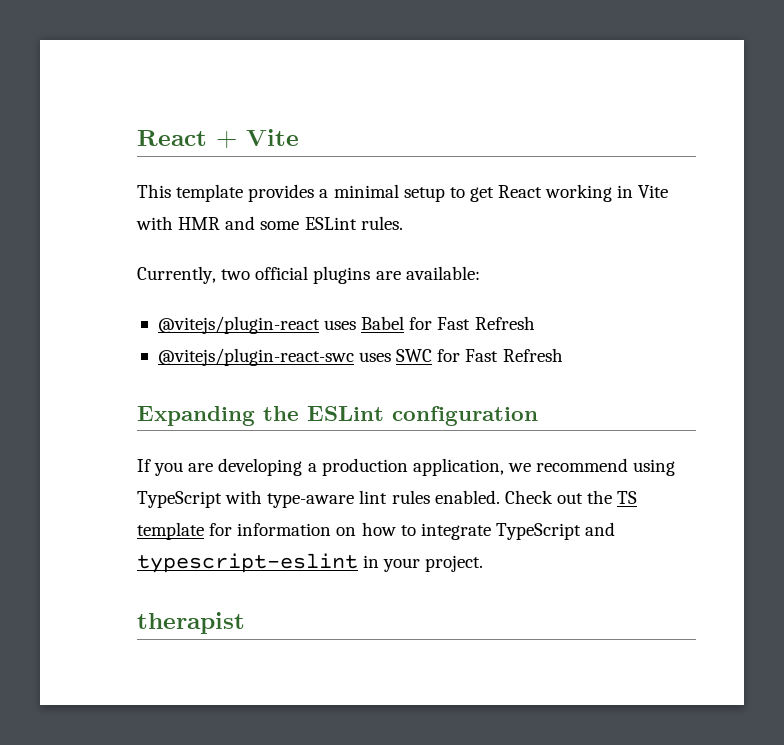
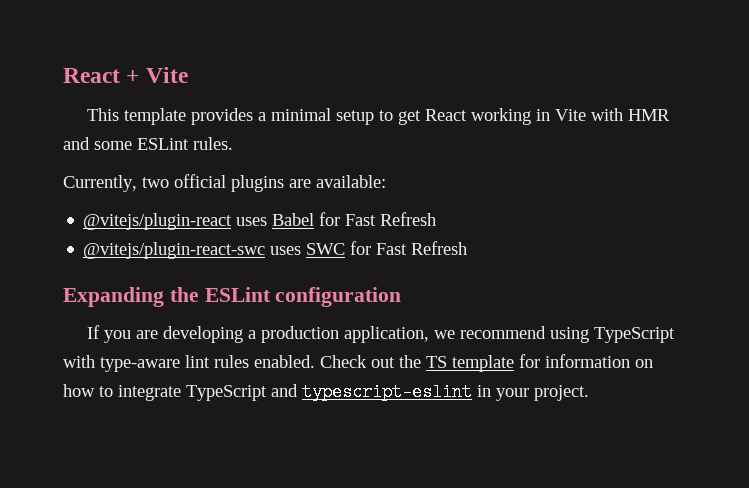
- therapist

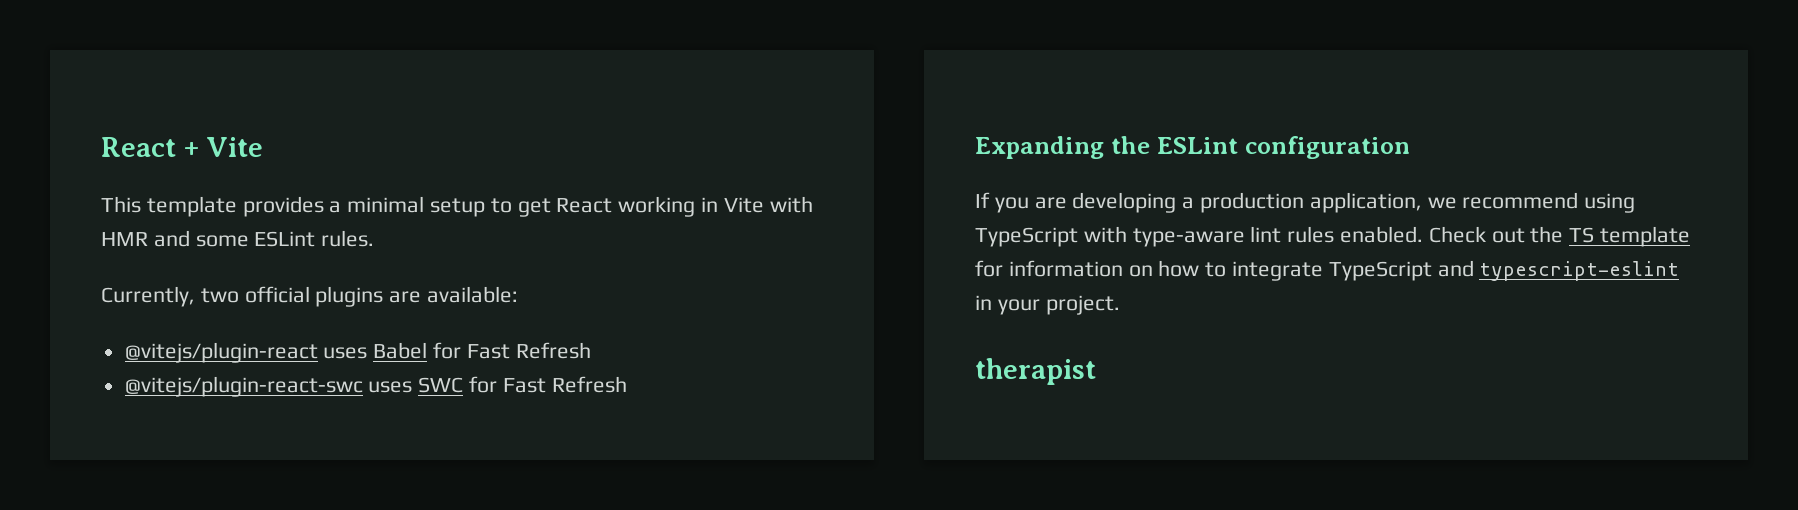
+ therapist

